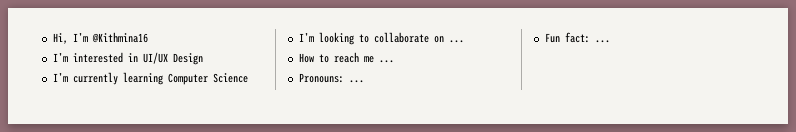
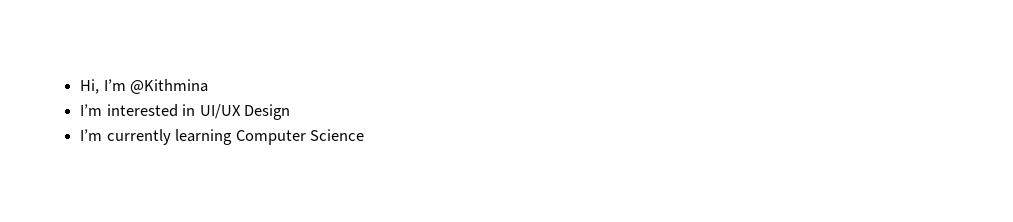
- Hi, I’m @Kithmina16
+ Hi, I’m @Kithmina
- I’m looking to collaborate on ...
- How to reach me ...
- Pronouns: ...
- Fun fact: ...

